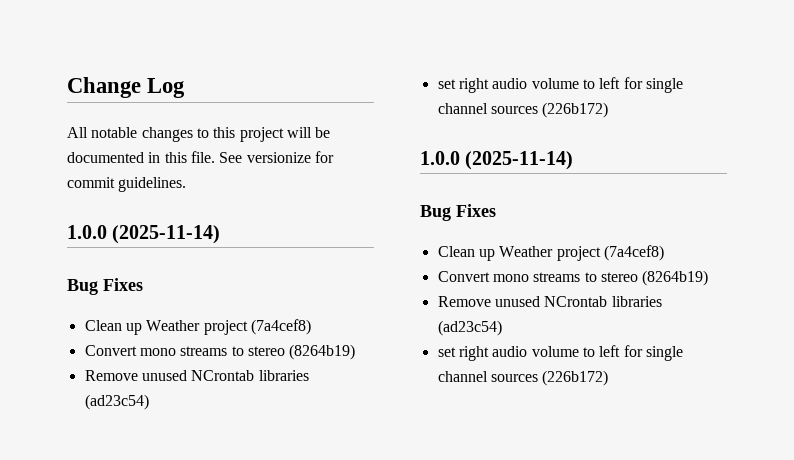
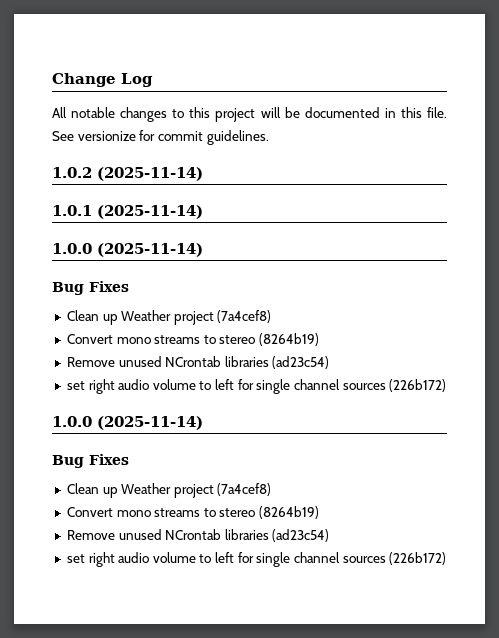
+ 1.0.2 (2025-11-14)
+ 1.0.1 (2025-11-14)

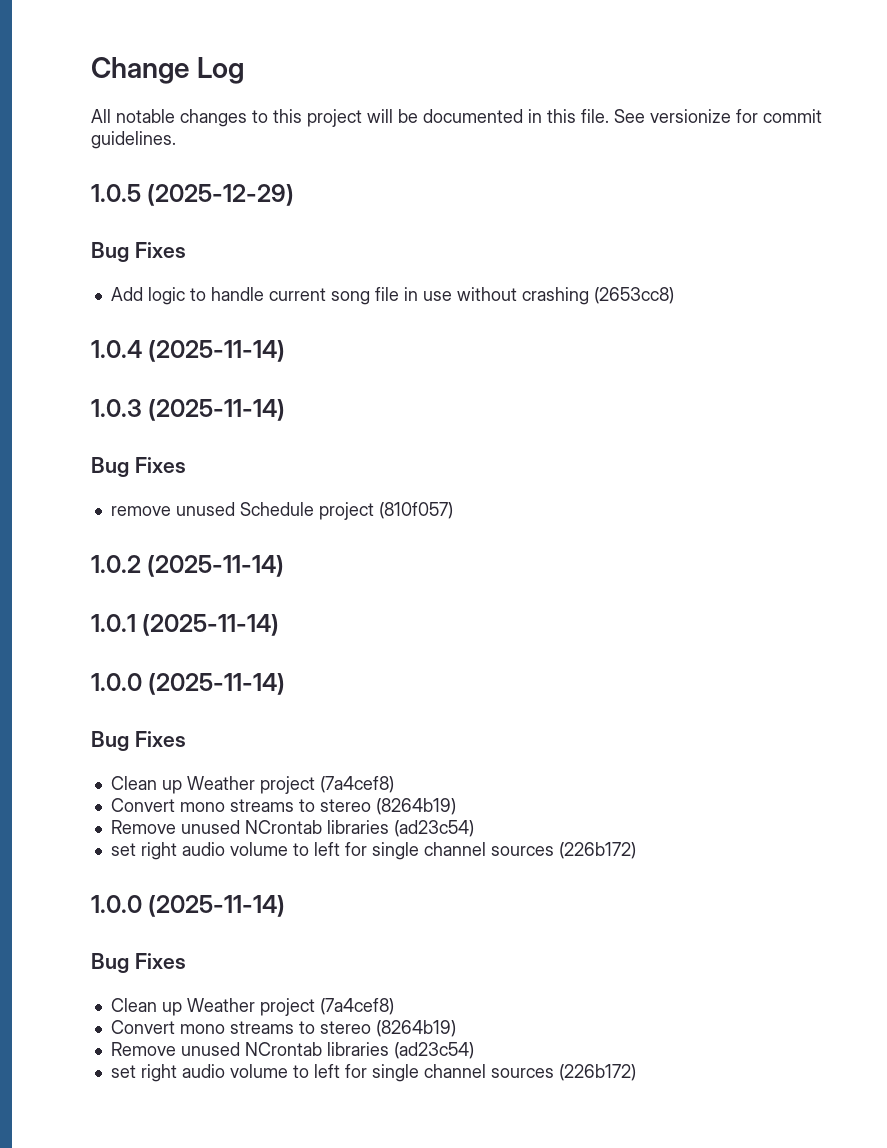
+ 1.0.5 (2025-12-29)
+ Bug Fixes
+ Add logic to handle current song file in use without crashing (2653cc8)
+ 1.0.4 (2025-11-14)
+ 1.0.3 (2025-11-14)
+ Bug Fixes
+ remove unused Schedule project (810f057)

